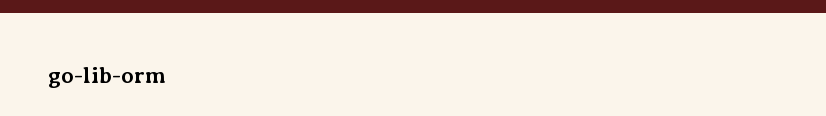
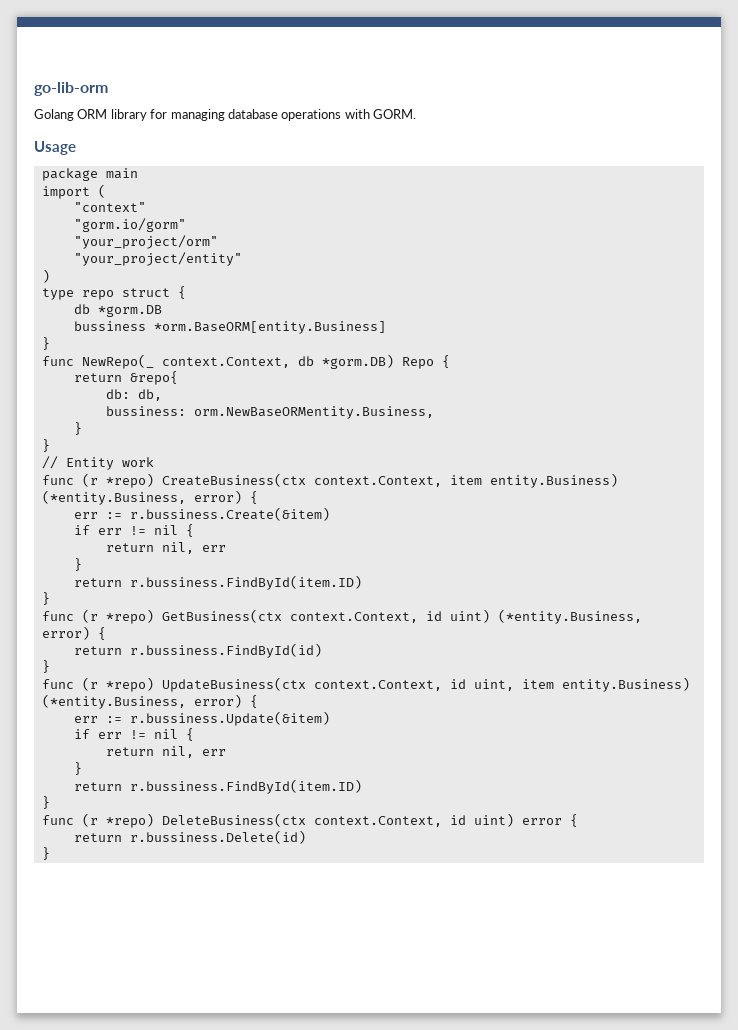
+ Golang ORM library for managing database operations with GORM.
+ Usage
+ package main
+ import (
+ "context"
+ "gorm.io/gorm"
+ "your_project/orm"
+ "your_project/entity"
+ )
+ type repo struct {
+ db *gorm.DB
+ bussiness *orm.BaseORM[entity.Business]
+ }
+ func NewRepo(_ context.Context, db *gorm.DB) Repo {
+ return &repo{
+ db: db,
+ bussiness: orm.NewBaseORMentity.Business,
+ }
+ }
+ // Entity work
+ func (r *repo) CreateBusiness(ctx context.Context, item entity.Business) (*entity.Business, error) {
+ err := r.bussiness.Create(&item)
+ if err != nil {
+ return nil, err
+ }
+ return r.bussiness.FindById(item.ID)
+ }
+ func (r *repo) GetBusiness(ctx context.Context, id uint) (*entity.Business, error) {
+ return r.bussiness.FindById(id)
+ }
+ func (r *repo) UpdateBusiness(ctx context.Context, id uint, item entity.Business) (*entity.Business, error) {
+ err := r.bussiness.Update(&item)
+ if err != nil {
+ return nil, err
+ }
+ return r.bussiness.FindById(item.ID)
+ }
+ func (r *repo) DeleteBusiness(ctx context.Context, id uint) error {
+ return r.bussiness.Delete(id)
+ }

